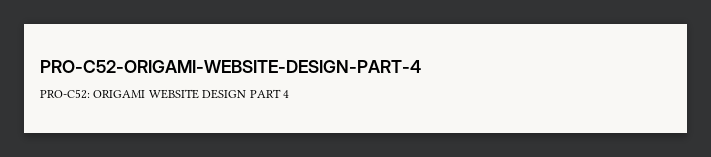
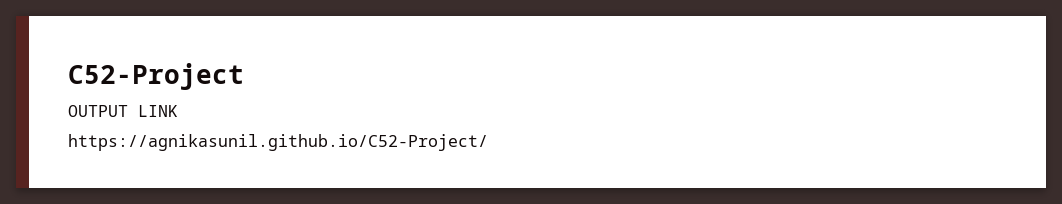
- PRO-C52-ORIGAMI-WEBSITE-DESIGN-PART-4
- PRO-C52: ORIGAMI WEBSITE DESIGN PART 4
+ C52-Project
+ OUTPUT LINK
+ https://agnikasunil.github.io/C52-Project/

